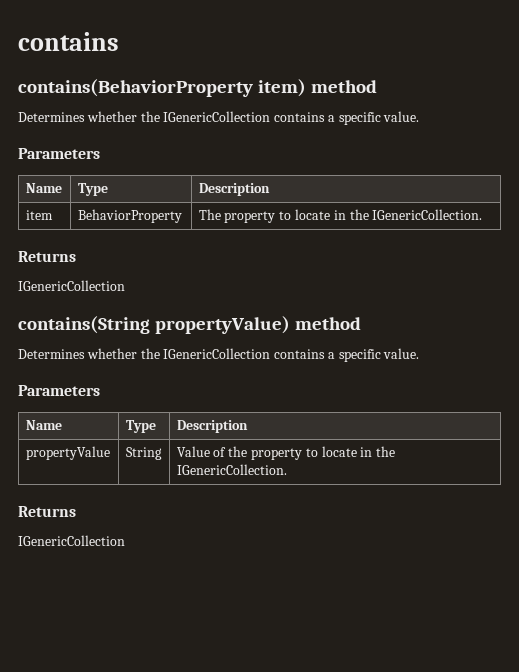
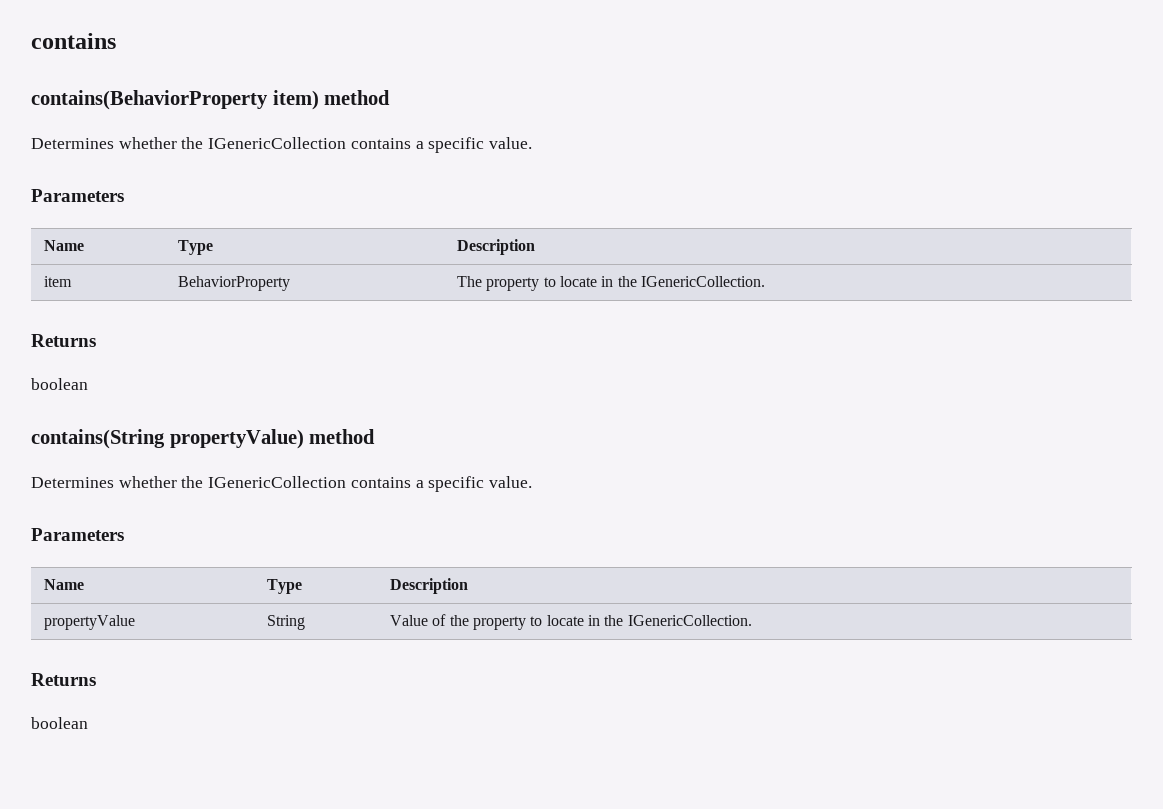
  item | BehaviorProperty | The property to locate in the IGenericCollection.
  Returns
- IGenericCollection
+ boolean
  propertyValue | String | Value of the property to locate in the IGenericCollection.
  Returns
- IGenericCollection
+ boolean

